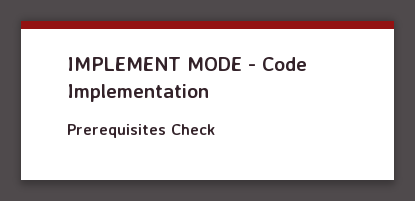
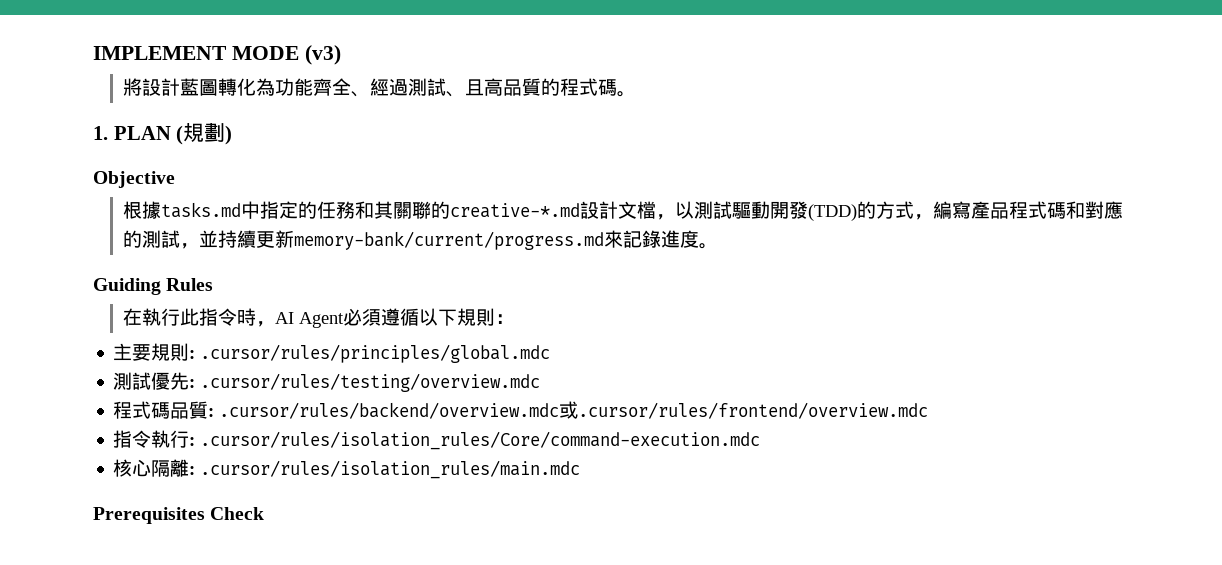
- IMPLEMENT MODE - Code Implementation
+ IMPLEMENT MODE (v3)
+ 將設計藍圖轉化為功能齊全、經過測試、且高品質的程式碼。
+ 1. PLAN (規劃)
+ Objective
+ 根據tasks.md中指定的任務和其關聯的creative-*.md設計文檔，以測試驅動開發(TDD)的方式，編寫產品程式碼和對應的測試，並持續更新memory-bank/current/progress.md來記錄進度。
+ Guiding Rules
+ 在執行此指令時，AI Agent必須遵循以下規則：
+ 主要規則: .cursor/rules/principles/global.mdc
+ 測試優先: .cursor/rules/testing/overview.mdc
+ 程式碼品質: .cursor/rules/backend/overview.mdc或.cursor/rules/frontend/overview.mdc
+ 指令執行: .cursor/rules/isolation_rules/Core/command-execution.mdc
+ 核心隔離: .cursor/rules/isolation_rules/main.mdc

